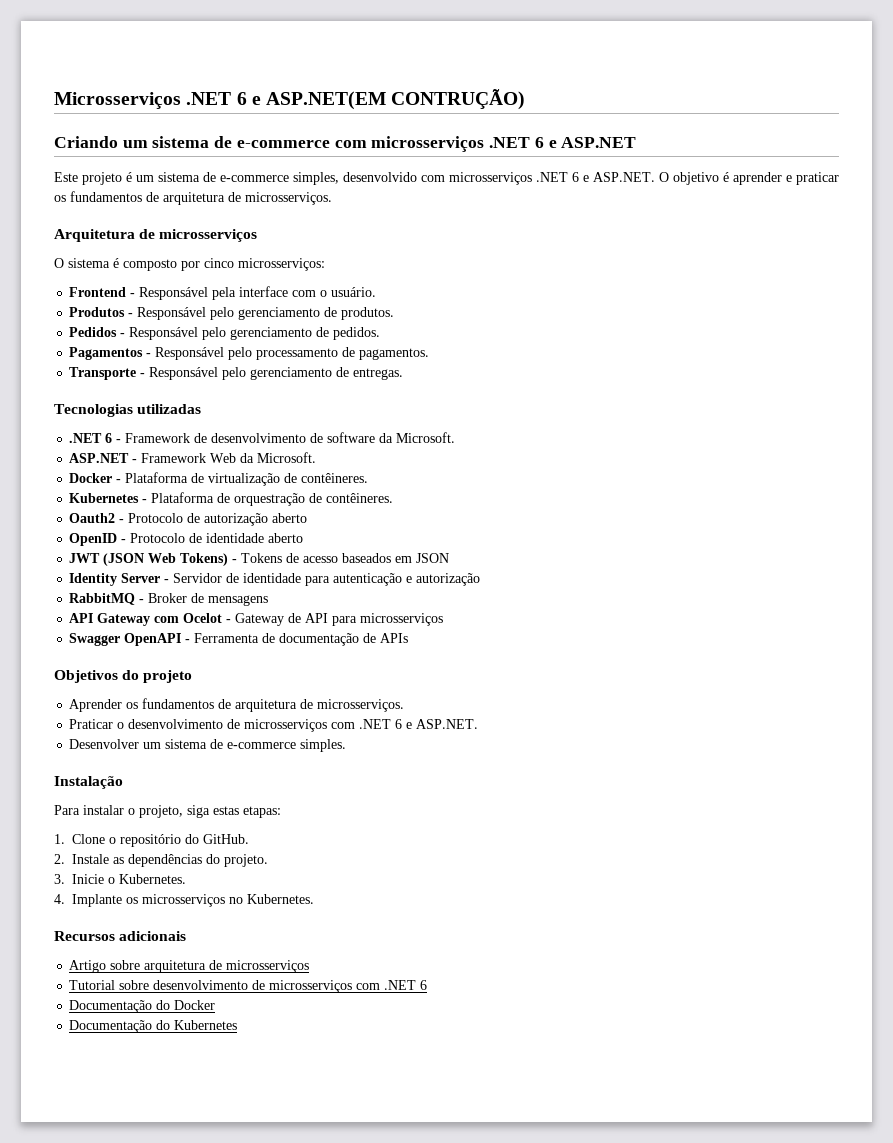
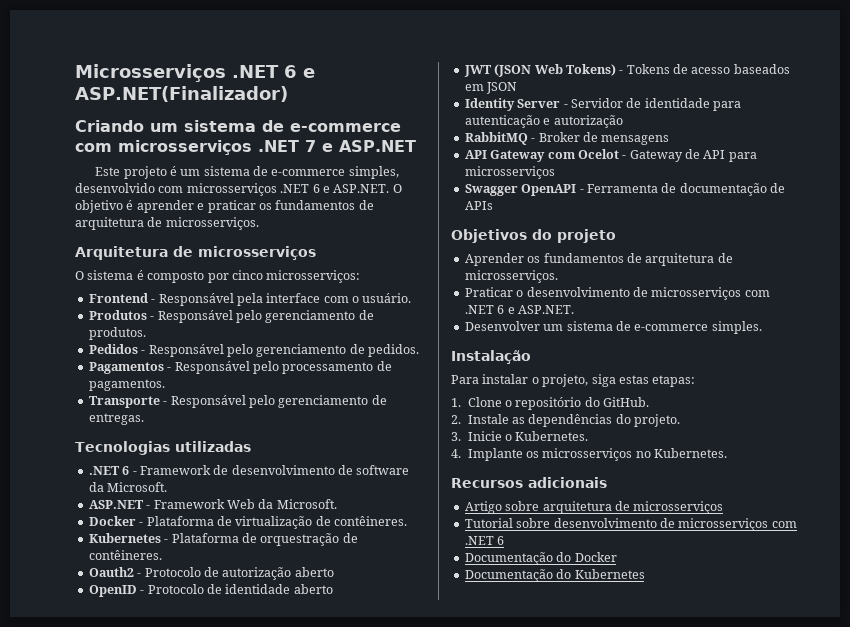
- Microsserviços .NET 6 e ASP.NET(EM CONTRUÇÃO)
+ Microsserviços .NET 6 e ASP.NET(Finalizador)
- Criando um sistema de e-commerce com microsserviços .NET 6 e ASP.NET
+ Criando um sistema de e-commerce com microsserviços .NET 7 e ASP.NET

